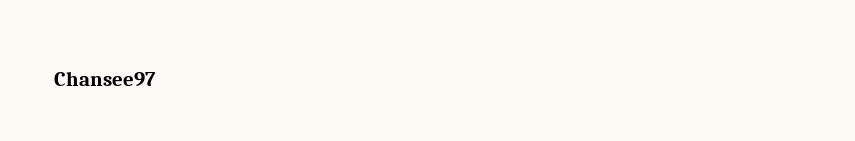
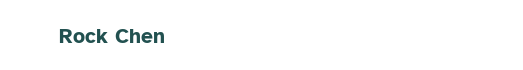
- Chansee97
+ Rock Chen

